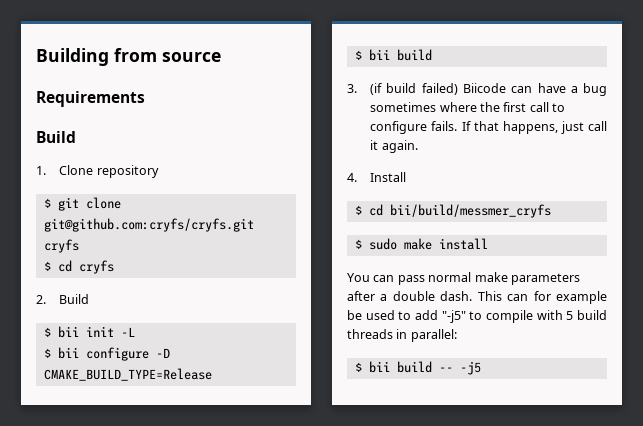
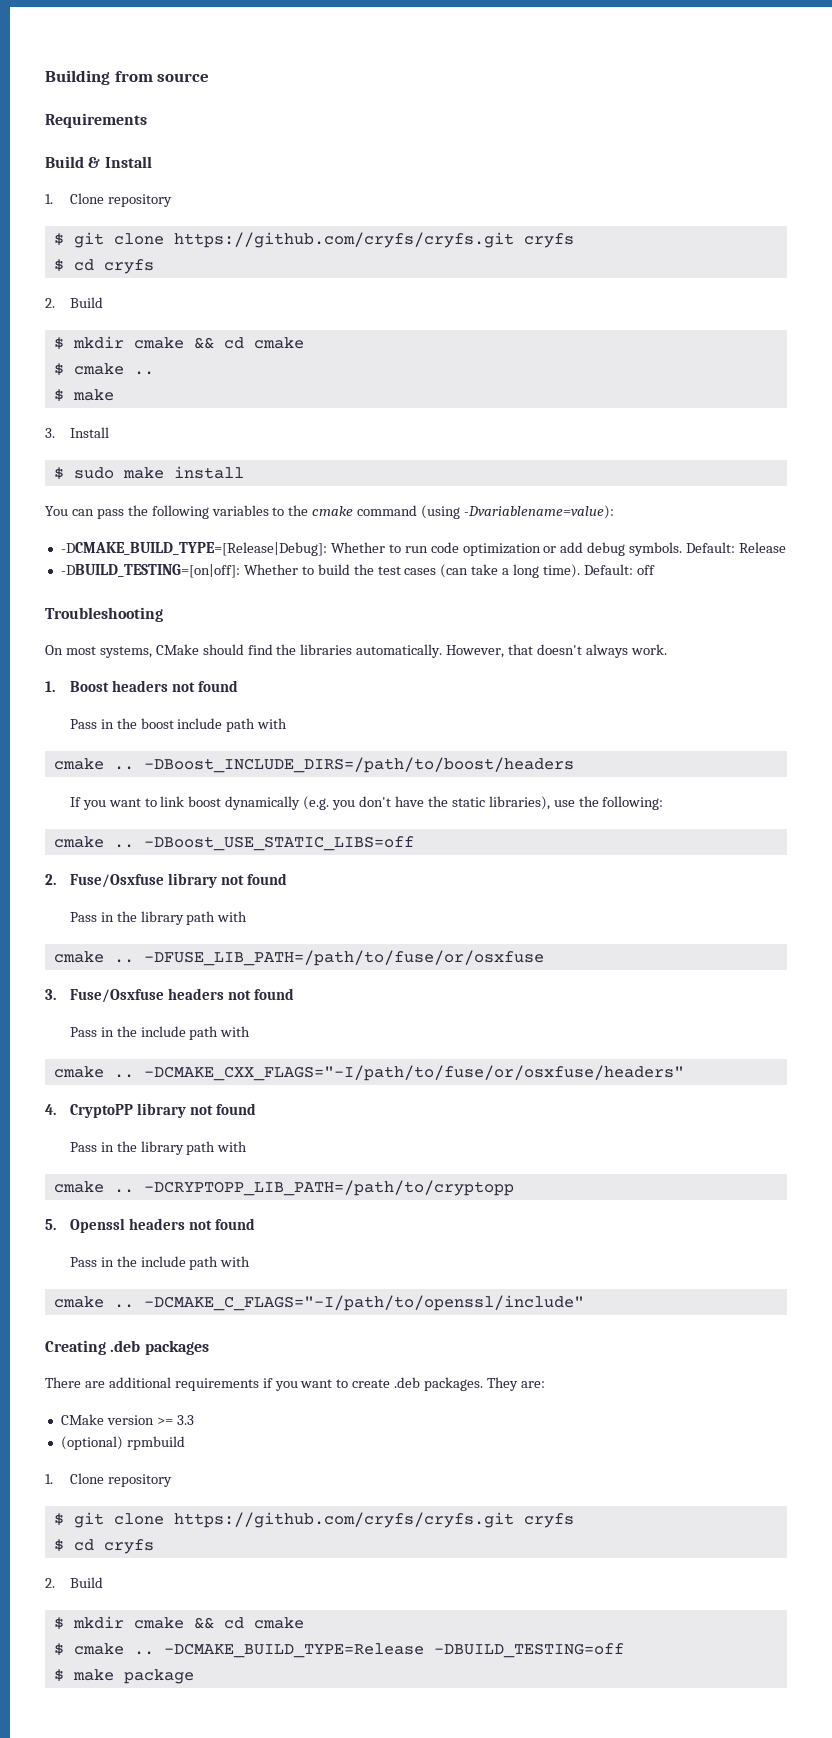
  Requirements
- Build
+ Build & Install
  1. Clone repository
- $ git clone git@github.com:cryfs/cryfs.git cryfs
+ $ git clone https://github.com/cryfs/cryfs.git cryfs
  $ cd cryfs
  2. Build
- $ bii init -L
- $ bii configure -D CMAKE_BUILD_TYPE=Release
- $ bii build
- 3. (if build failed) Biicode can have a bug sometimes where the first call to configure fails. If that happens, just call it again.
- 4. Install
- $ cd bii/build/messmer_cryfs
+ $ mkdir cmake && cd cmake
+ $ cmake ..
+ $ make
+ 3. Install
- You can pass normal make parameters after a double dash. This can for example be used to add "-j5" to compile with 5 build threads in parallel:
- $ bii build -- -j5
+ You can pass the following variables to the cmake command (using -Dvariablename=value):
+ -DCMAKE_BUILD_TYPE=[Release|Debug]: Whether to run code optimization or add debug symbols. Default: Release
+ -DBUILD_TESTING=[on|off]: Whether to build the test cases (can take a long time). Default: off
+ Troubleshooting
+ On most systems, CMake should find the libraries automatically. However, that doesn't always work.
+ 1. Boost headers not found
+ Pass in the boost include path with
+ cmake .. -DBoost_INCLUDE_DIRS=/path/to/boost/headers
+ If you want to link boost dynamically (e.g. you don't have the static libraries), use the following:
+ cmake .. -DBoost_USE_STATIC_LIBS=off
+ 2. Fuse/Osxfuse library not found
+ Pass in the library path with
+ cmake .. -DFUSE_LIB_PATH=/path/to/fuse/or/osxfuse
+ 3. Fuse/Osxfuse headers not found
+ Pass in the include path with
+ cmake .. -DCMAKE_CXX_FLAGS="-I/path/to/fuse/or/osxfuse/headers"
+ 4. CryptoPP library not found
+ Pass in the library path with
+ cmake .. -DCRYPTOPP_LIB_PATH=/path/to/cryptopp
+ 5. Openssl headers not found
+ Pass in the include path with
+ cmake .. -DCMAKE_C_FLAGS="-I/path/to/openssl/include"
+ Creating .deb packages
+ There are additional requirements if you want to create .deb packages. They are:
+ CMake version >= 3.3
+ (optional) rpmbuild
+ 1. Clone repository
+ $ git clone https://github.com/cryfs/cryfs.git cryfs
+ $ cd cryfs
+ 2. Build
+ $ mkdir cmake && cd cmake
+ $ cmake .. -DCMAKE_BUILD_TYPE=Release -DBUILD_TESTING=off
+ $ make package

